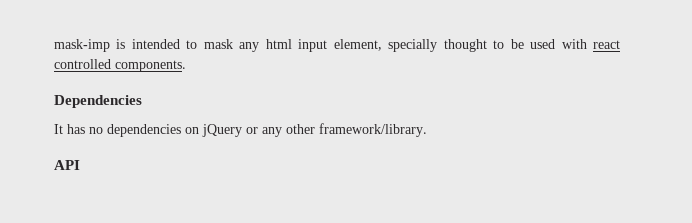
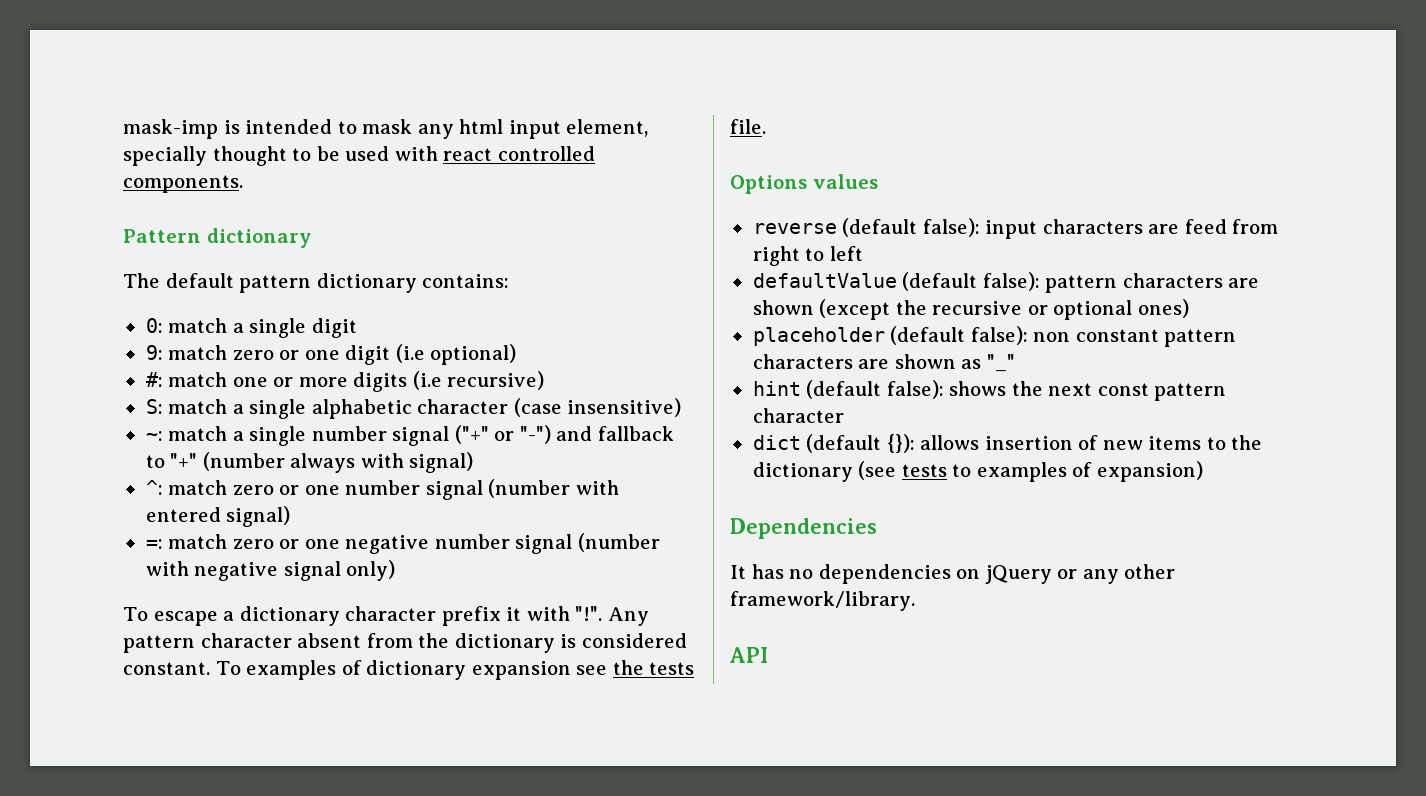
+ Pattern dictionary
+ The default pattern dictionary contains:
+ 0: match a single digit
+ 9: match zero or one digit (i.e optional)
+ #: match one or more digits (i.e recursive)
+ S: match a single alphabetic character (case insensitive)
+ ~: match a single number signal ("+" or "-") and fallback to "+" (number always with signal)
+ ^: match zero or one number signal (number with entered signal)
+ =: match zero or one negative number signal (number with negative signal only)
+ To escape a dictionary character prefix it with "!". Any pattern character absent from the dictionary is considered constant. To examples of dictionary expansion see the tests file.
+ Options values
+ reverse (default false): input characters are feed from right to left
+ defaultValue (default false): pattern characters are shown (except the recursive or optional ones)
+ placeholder (default false): non constant pattern characters are shown as "_"
+ hint (default false): shows the next const pattern character
+ dict (default {}): allows insertion of new items to the dictionary (see tests to examples of expansion)

